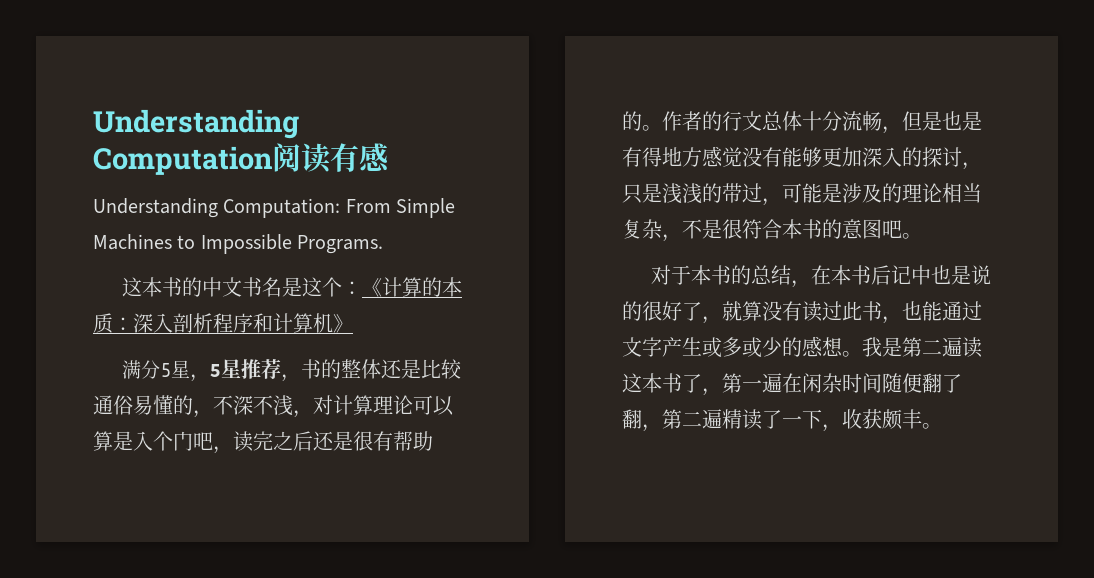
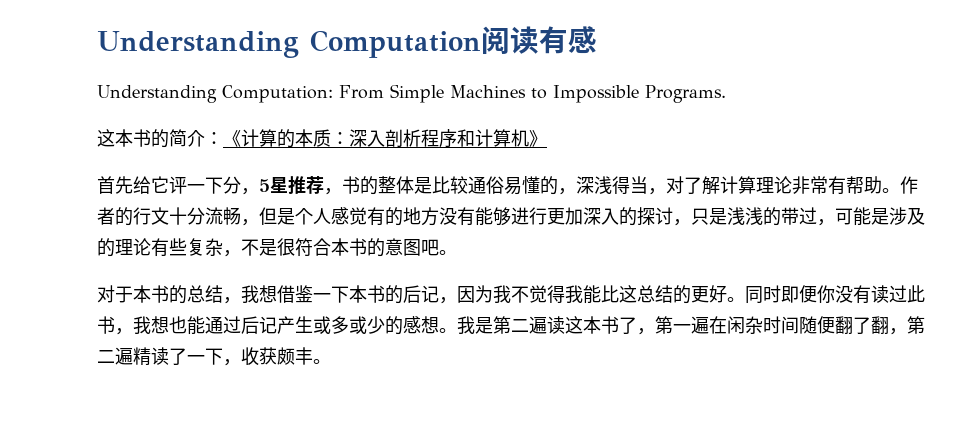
- 这本书的中文书名是这个：《计算的本质：深入剖析程序和计算机》
+ 这本书的简介：《计算的本质：深入剖析程序和计算机》
- 满分5星，5星推荐，书的整体还是比较通俗易懂的，不深不浅，对计算理论可以算是入个门吧，读完之后还是很有帮助的。
+ 首先给它评一下分，5星推荐，书的整体是比较通俗易懂的，深浅得当，对了解计算理论非常有帮助。
- 作者的行文总体十分流畅，但是也是有得地方感觉没有能够更加深入的探讨，只是浅浅的带过，可能是涉及的理论相当复杂，不是很符合本书的意图吧。
+ 作者的行文十分流畅，但是个人感觉有的地方没有能够进行更加深入的探讨，只是浅浅的带过，可能是涉及的理论有些复杂，不是很符合本书的意图吧。
- 对于本书的总结，在本书后记中也是说的很好了，就算没有读过此书，也能通过文字产生或多或少的感想。
+ 对于本书的总结，我想借鉴一下本书的后记，因为我不觉得我能比这总结的更好。同时即便你没有读过此书，我想也能通过后记产生或多或少的感想。

